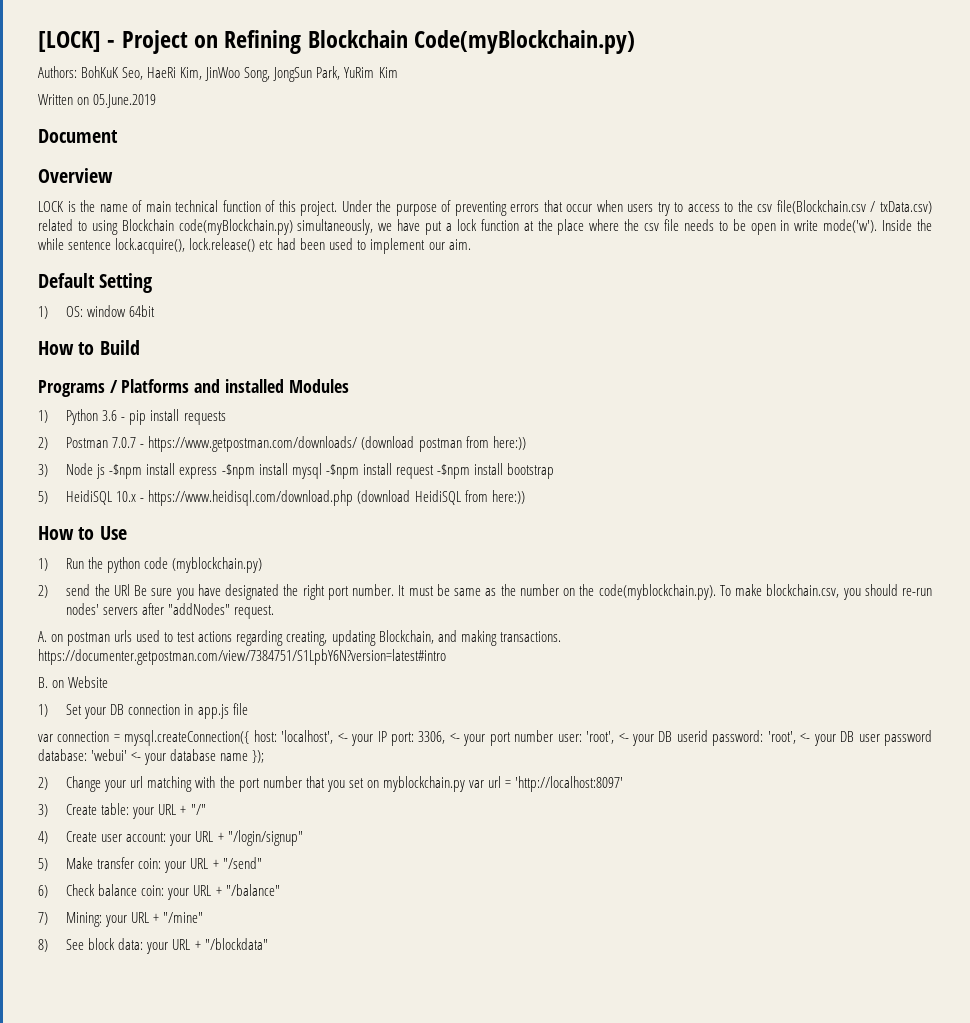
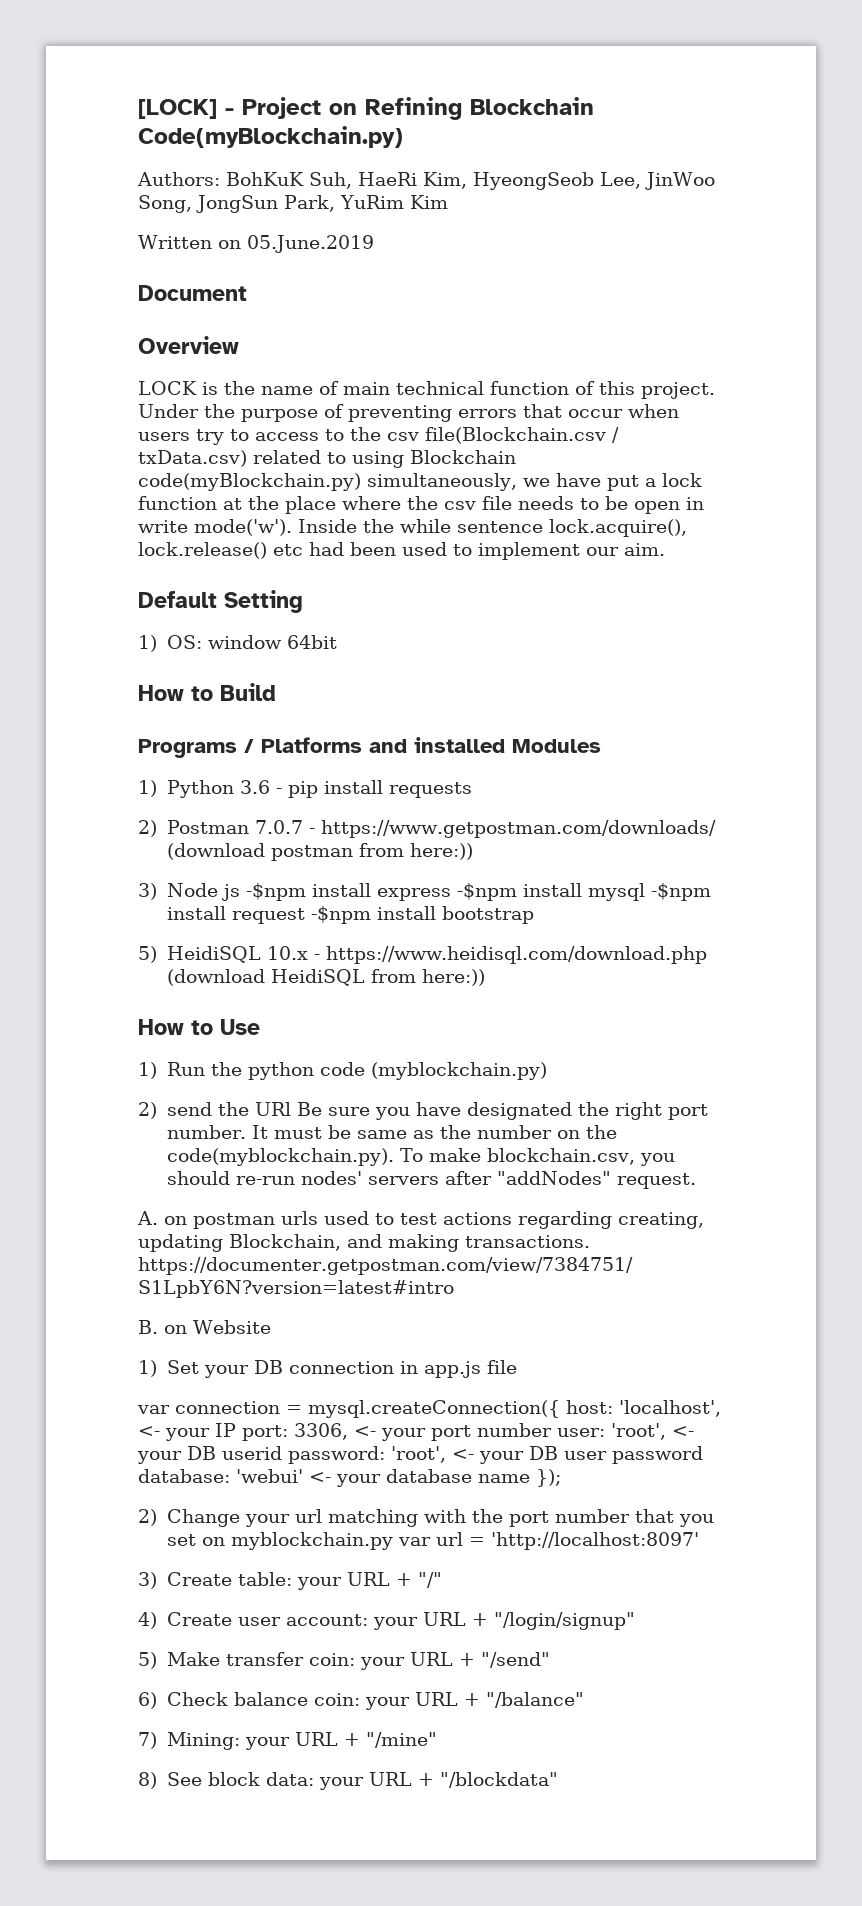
- Authors: BohKuK Seo, HaeRi Kim, JinWoo Song, JongSun Park, YuRim Kim
+ Authors: BohKuK Suh, HaeRi Kim, HyeongSeob Lee, JinWoo Song, JongSun Park, YuRim Kim

